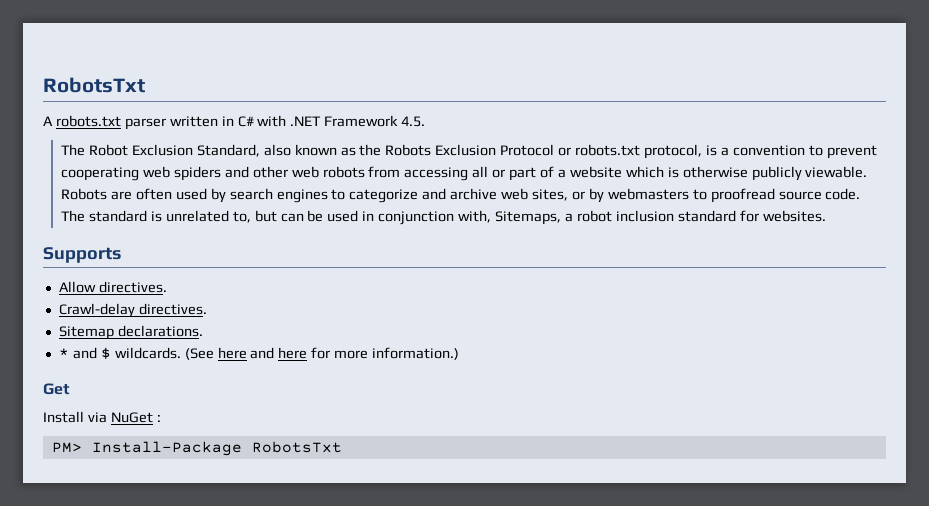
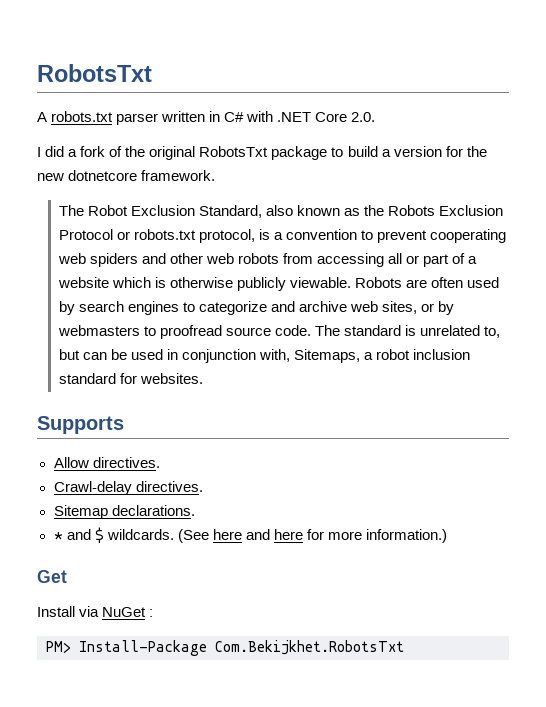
- A robots.txt parser written in C# with .NET Framework 4.5.
+ A robots.txt parser written in C# with .NET Core 2.0.
+ I did a fork of the original RobotsTxt package to build a version for the new dotnetcore framework.
- PM> Install-Package RobotsTxt
+ PM> Install-Package Com.Bekijkhet.RobotsTxt

